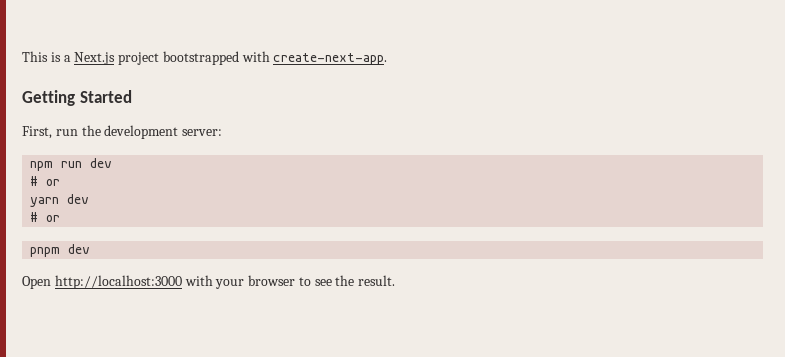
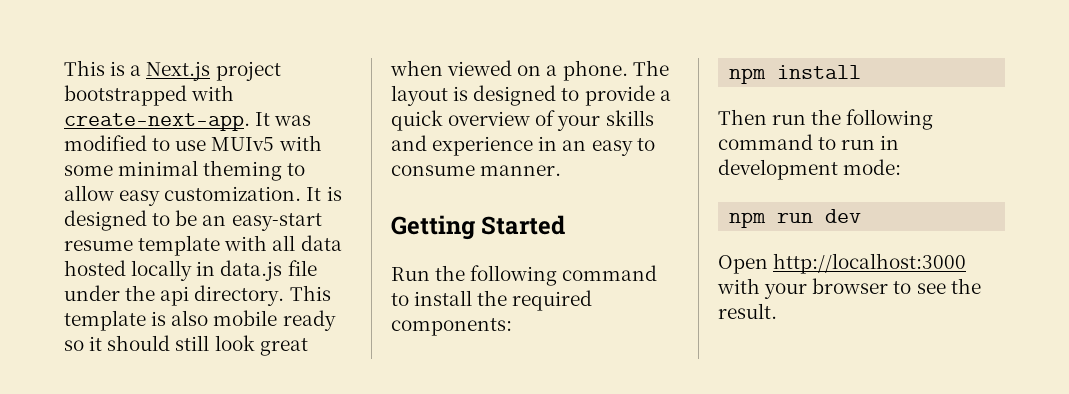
- This is a Next.js project bootstrapped with create-next-app.
+ This is a Next.js project bootstrapped with create-next-app. It was modified to use MUIv5 with some minimal theming to allow easy customization. It is designed to be an easy-start resume template with all data hosted locally in data.js file under the api directory. This template is also mobile ready so it should still look great when viewed on a phone. The layout is designed to provide a quick overview of your skills and experience in an easy to consume manner.
  Getting Started
- First, run the development server:
+ Run the following command to install the required components:
+ npm install
+ Then run the following command to run in development mode:
  npm run dev
- # or
- yarn dev
- # or
- pnpm dev

